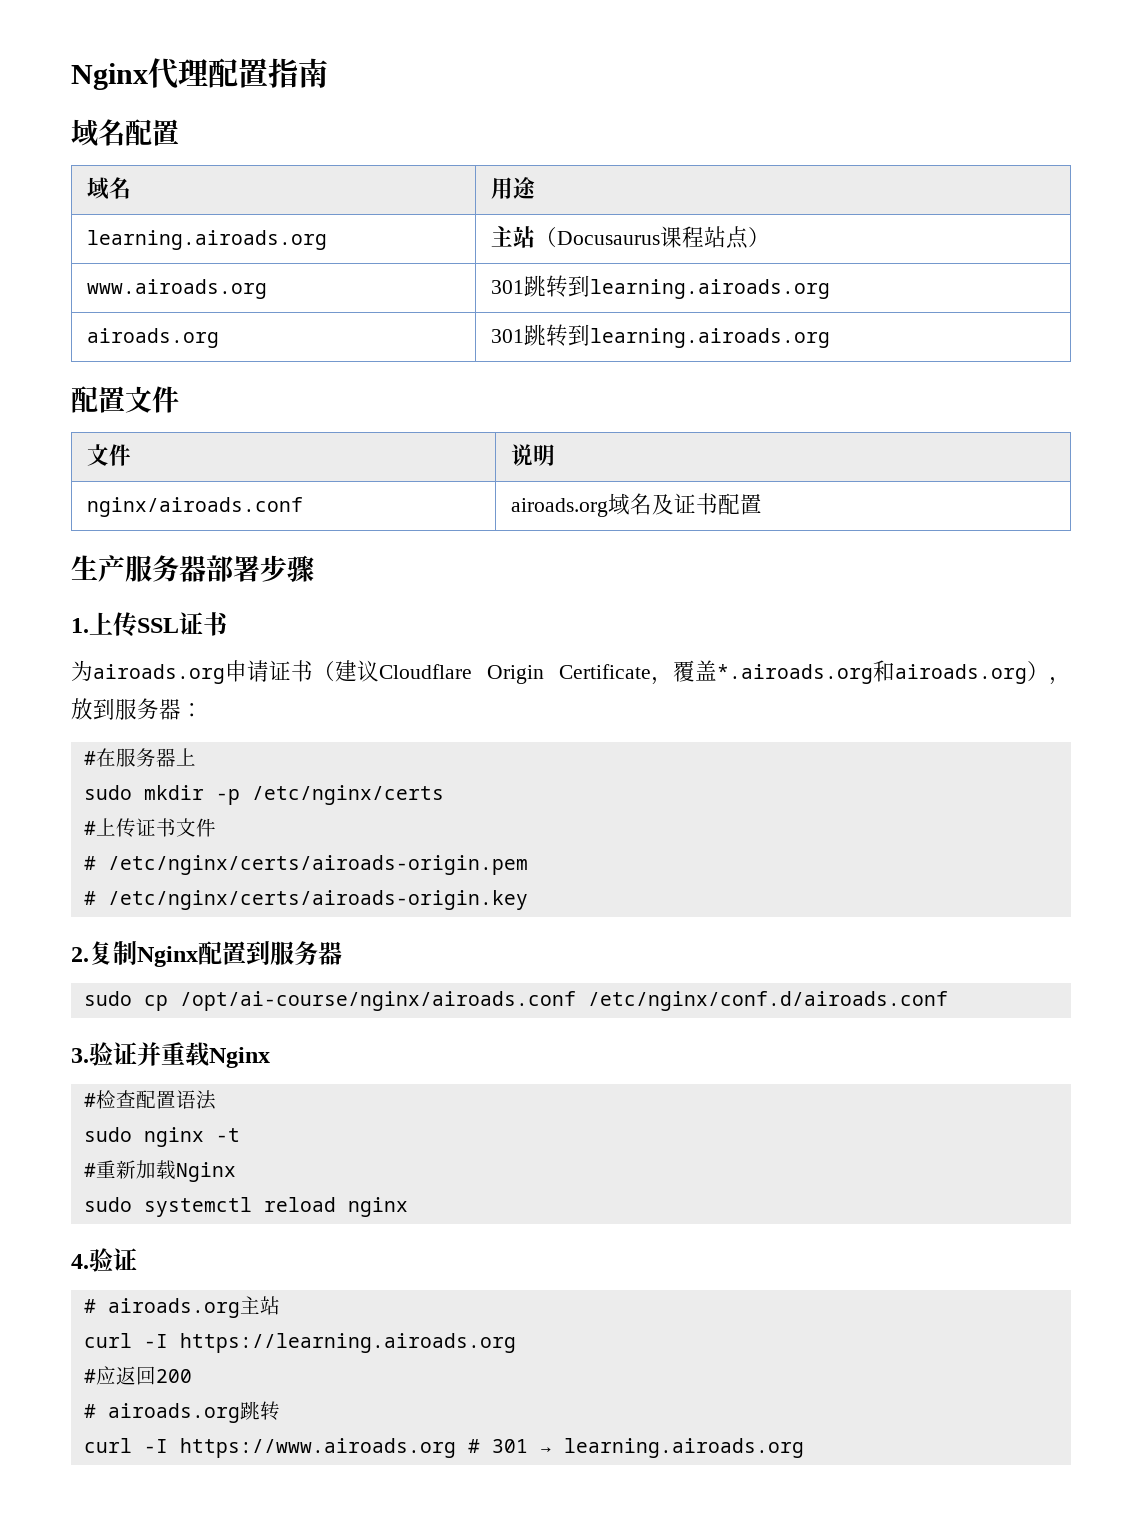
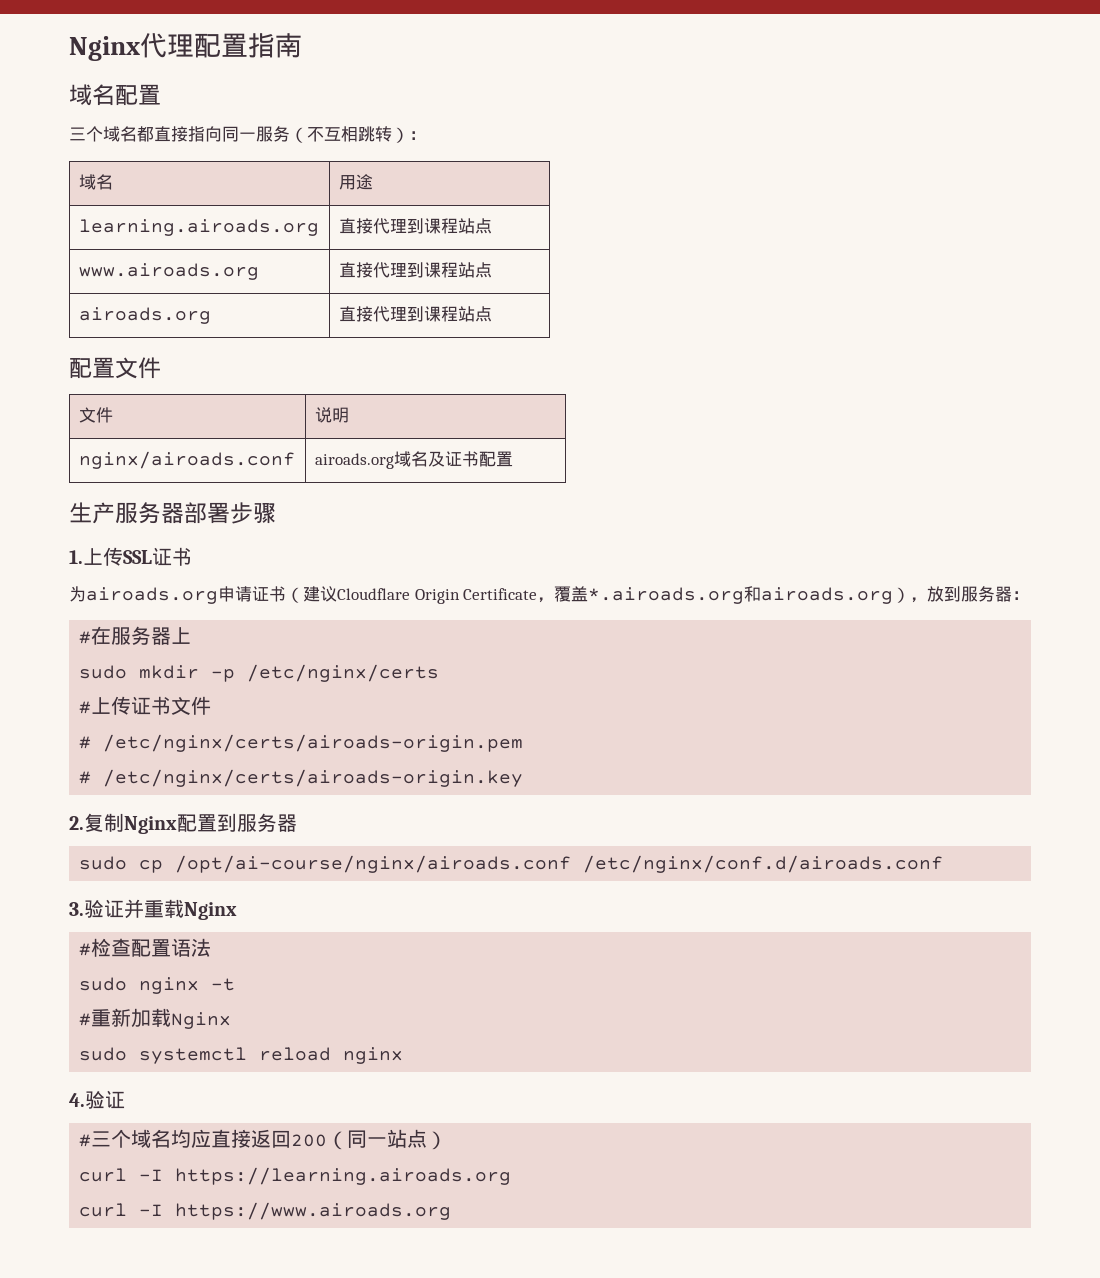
+ 三个域名都直接指向同一服务（不互相跳转）：
- learning.airoads.org | 主站（Docusaurus课程站点）
+ learning.airoads.org | 直接代理到课程站点
- www.airoads.org | 301跳转到learning.airoads.org
- airoads.org | 301跳转到learning.airoads.org
+ www.airoads.org | 直接代理到课程站点
+ airoads.org | 直接代理到课程站点
- # airoads.org主站
+ #三个域名均应直接返回200（同一站点）
- #应返回200
- # airoads.org跳转
- curl -I https://www.airoads.org # 301 → learning.airoads.org
+ curl -I https://www.airoads.org

